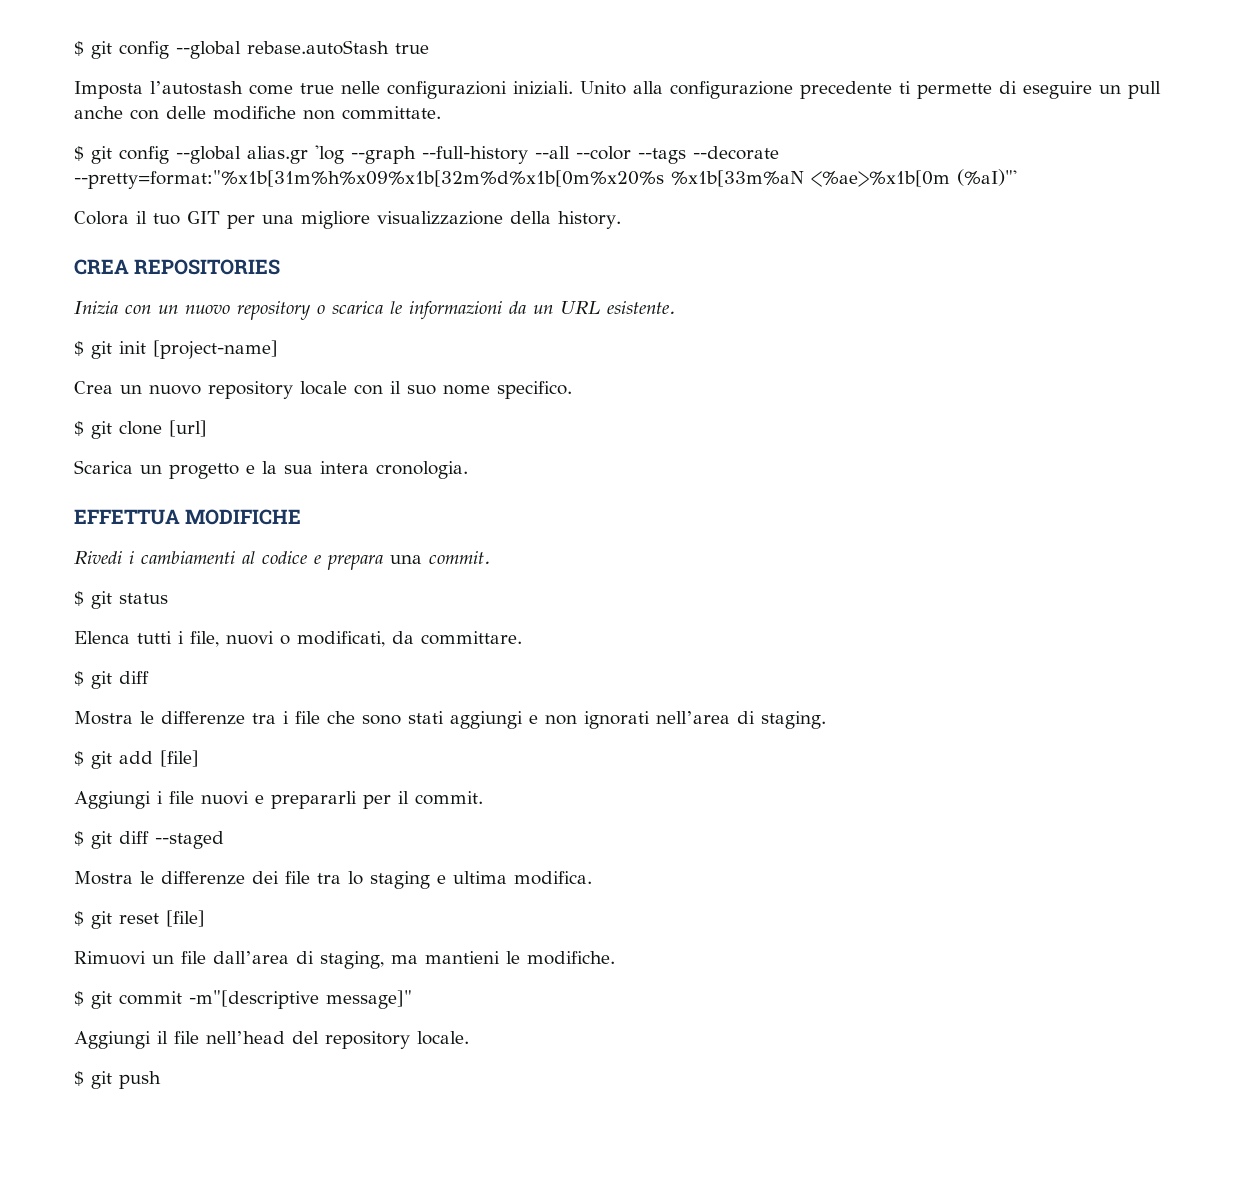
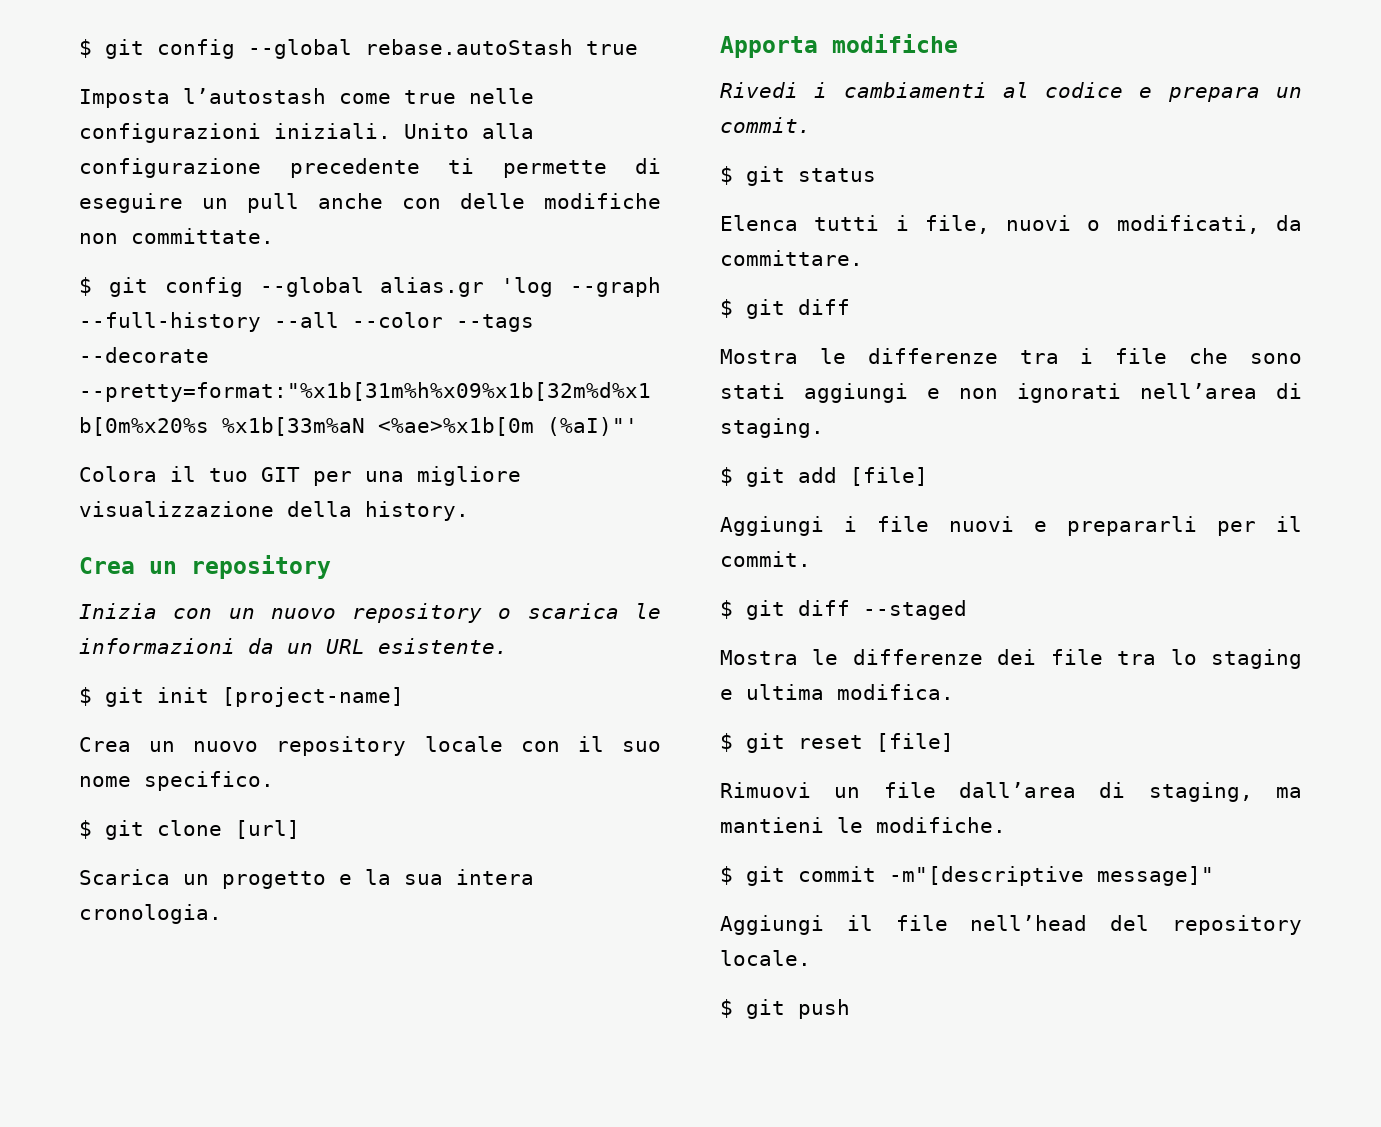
- CREA REPOSITORIES
+ Crea un repository
- EFFETTUA MODIFICHE
+ Apporta modifiche
- Rivedi i cambiamenti al codice e prepara una commit.
+ Rivedi i cambiamenti al codice e prepara un commit.

